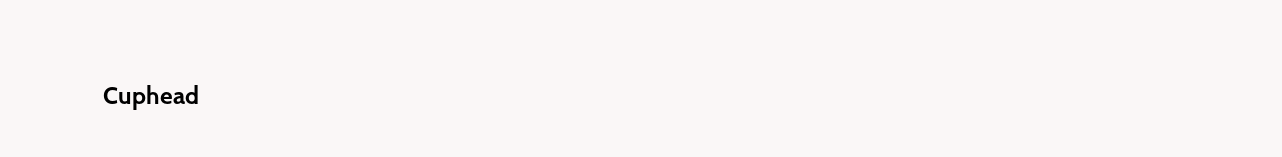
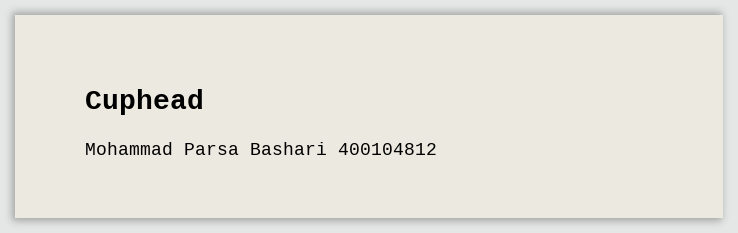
+ Mohammad Parsa Bashari 400104812

